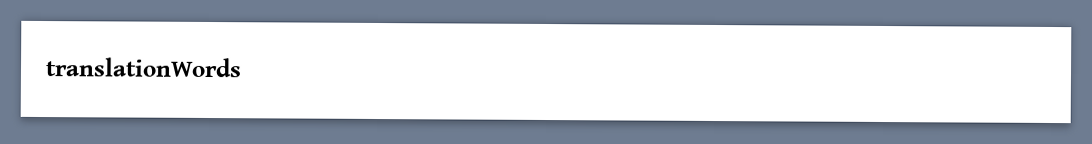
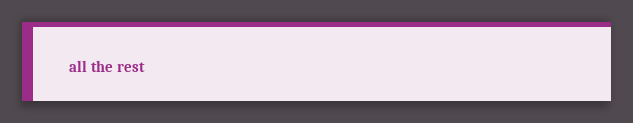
- translationWords
+ all the rest

